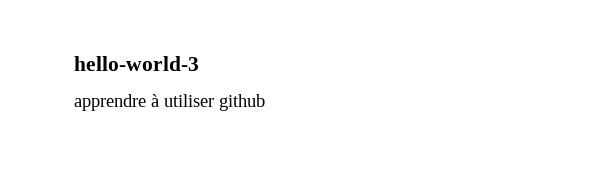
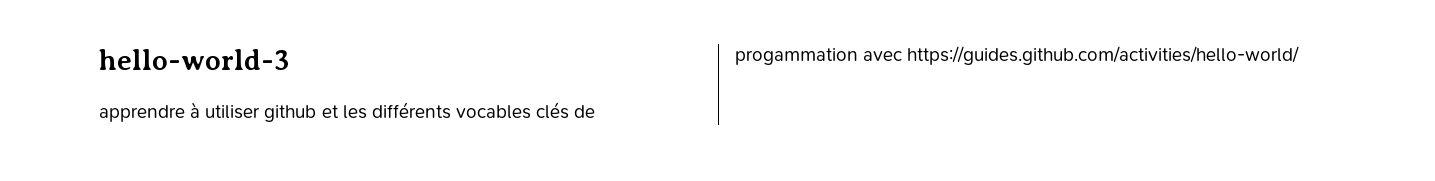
- apprendre à utiliser github
+ apprendre à utiliser github et les différents vocables clés de progammation avec https://guides.github.com/activities/hello-world/

